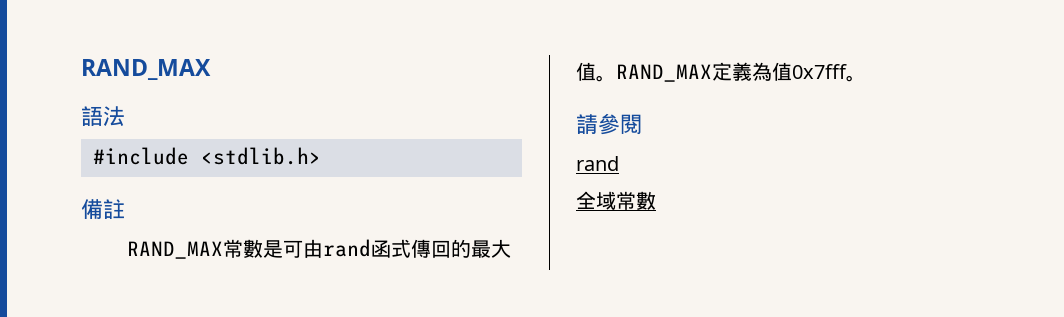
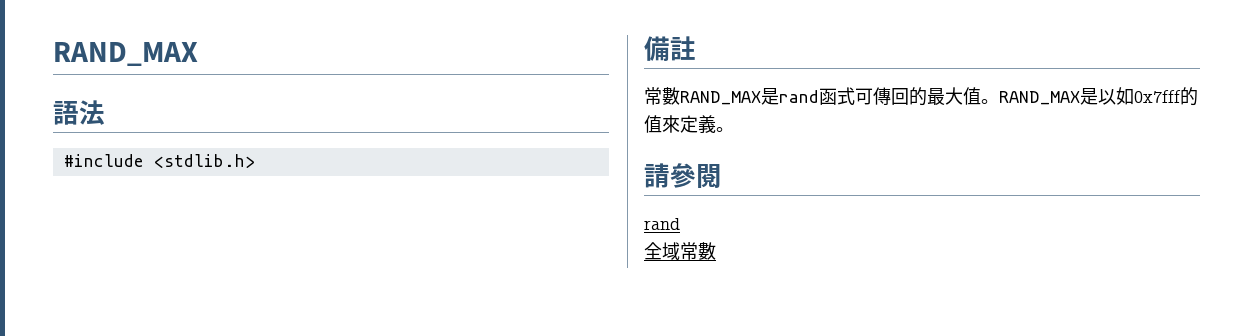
- RAND_MAX常數是可由rand函式傳回的最大值。
+ 常數RAND_MAX是rand函式可傳回的最大值。
- RAND_MAX定義為值0x7fff。
+ RAND_MAX是以如0x7fff的值來定義。

